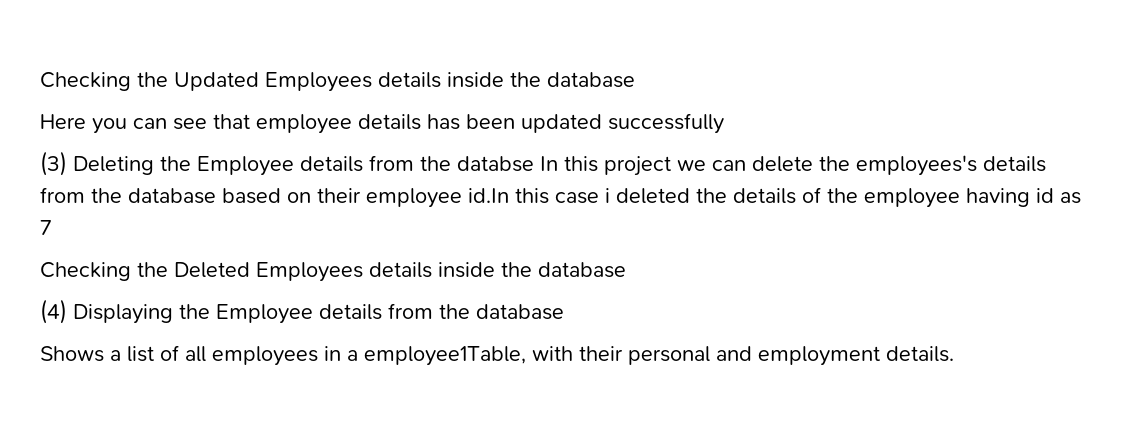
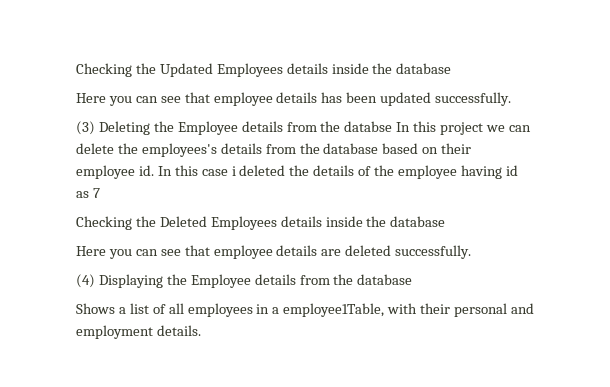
- Here you can see that employee details has been updated successfully
+ Here you can see that employee details has been updated successfully.
- (3) Deleting the Employee details from the databse In this project we can delete the employees's details from the database based on their employee id.In this case i deleted the details of the employee having id as 7
+ (3) Deleting the Employee details from the databse In this project we can delete the employees's details from the database based on their employee id. In this case i deleted the details of the employee having id as 7
+ Here you can see that employee details are deleted successfully.

